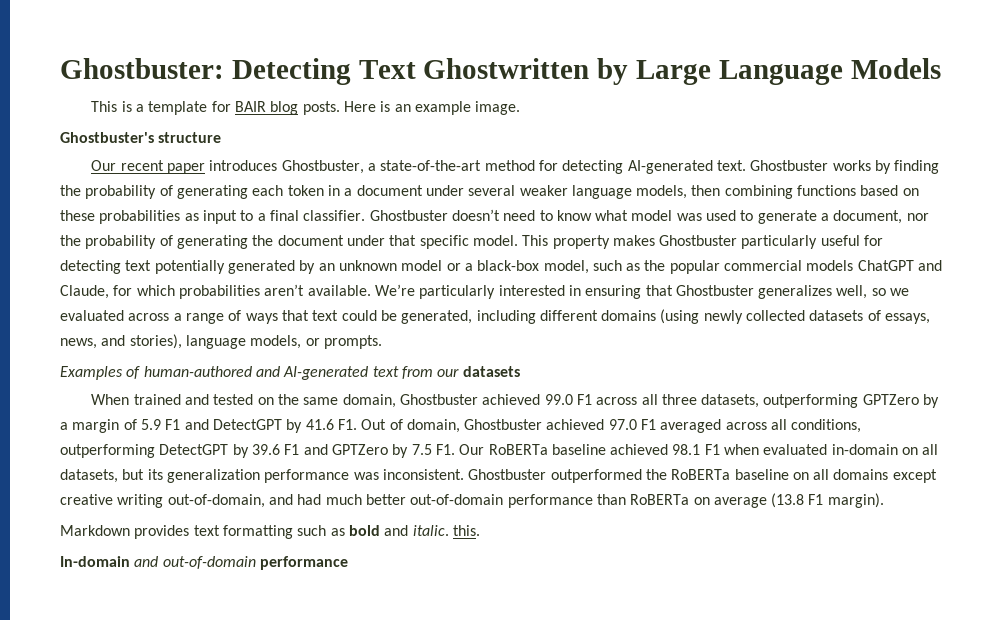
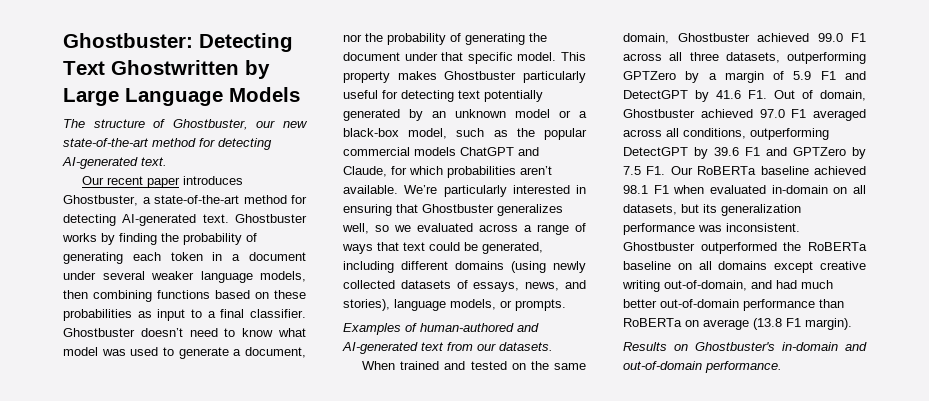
- This is a template for BAIR blog posts. Here is an example image.
- Ghostbuster's structure
+ The structure of Ghostbuster, our new state-of-the-art method for detecting AI-generated text.
- Examples of human-authored and AI-generated text from our datasets
+ Examples of human-authored and AI-generated text from our datasets.
- Markdown provides text formatting such as bold and italic. this.
- In-domain and out-of-domain performance
+ Results on Ghostbuster's in-domain and out-of-domain performance.

